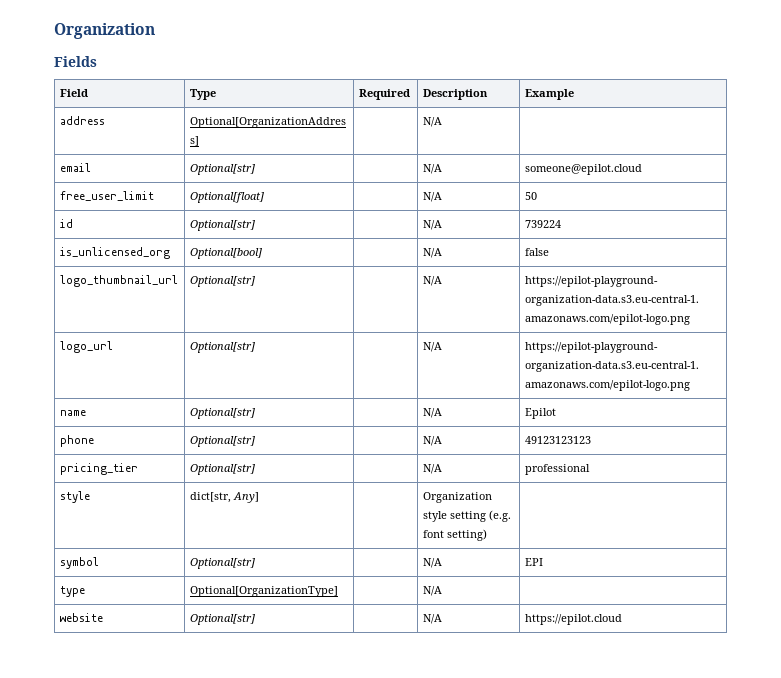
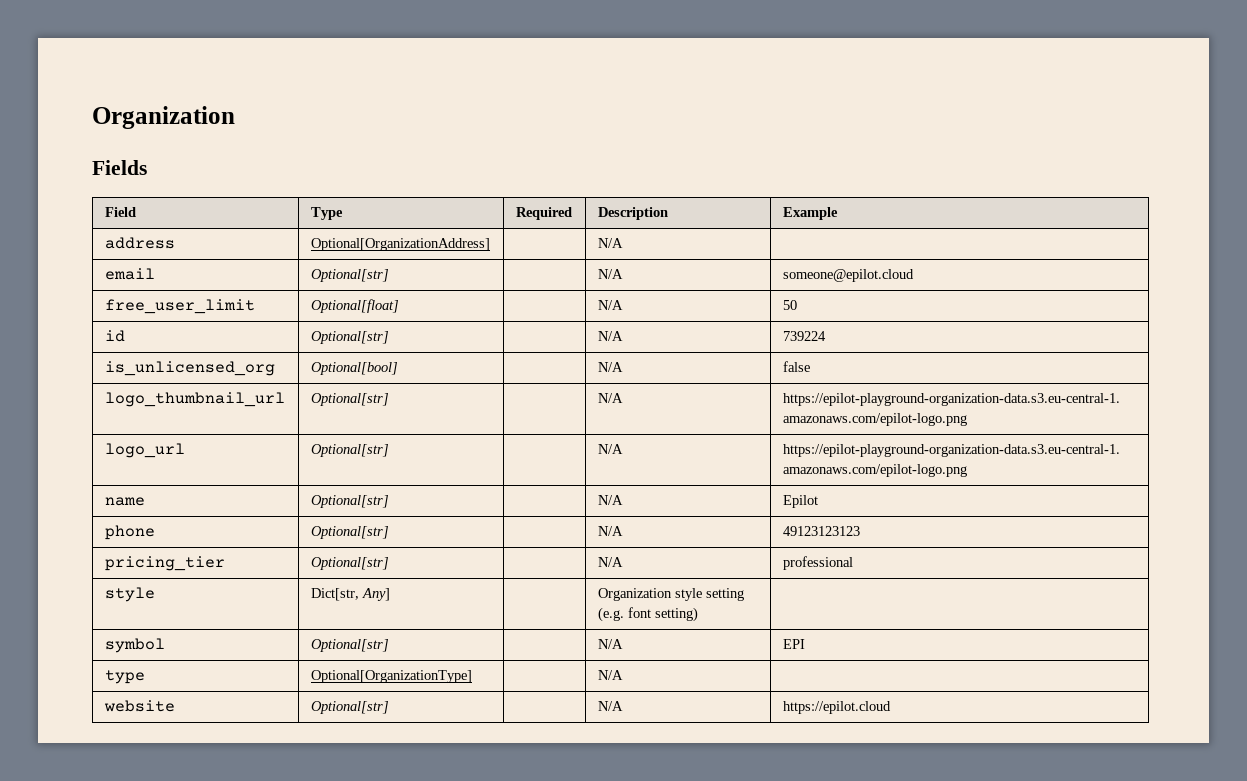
- style | dict[str, Any] | | Organization style setting (e.g. font setting) |
+ style | Dict[str, Any] | | Organization style setting (e.g. font setting) |

